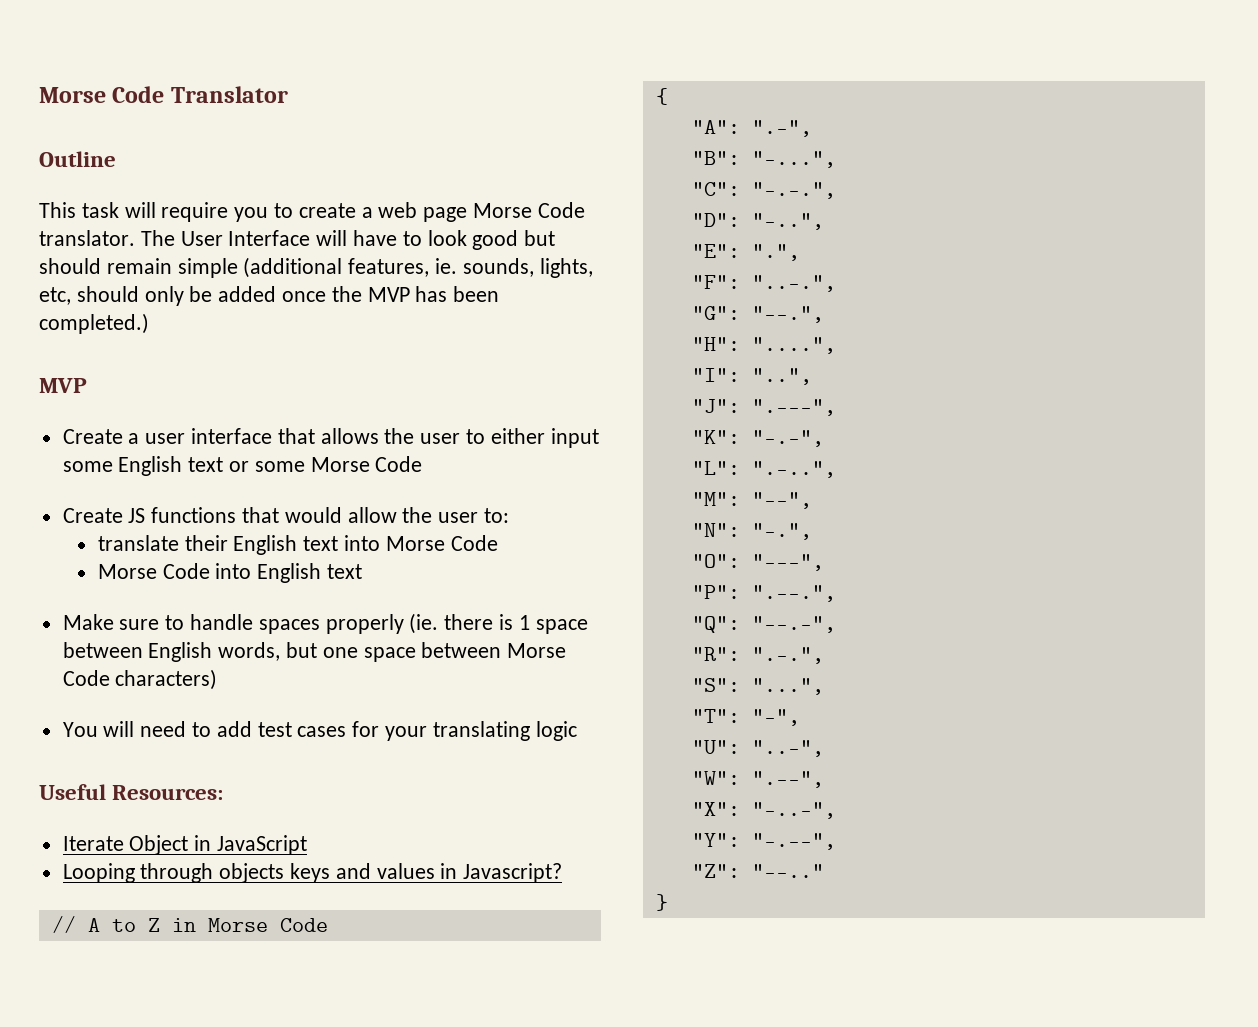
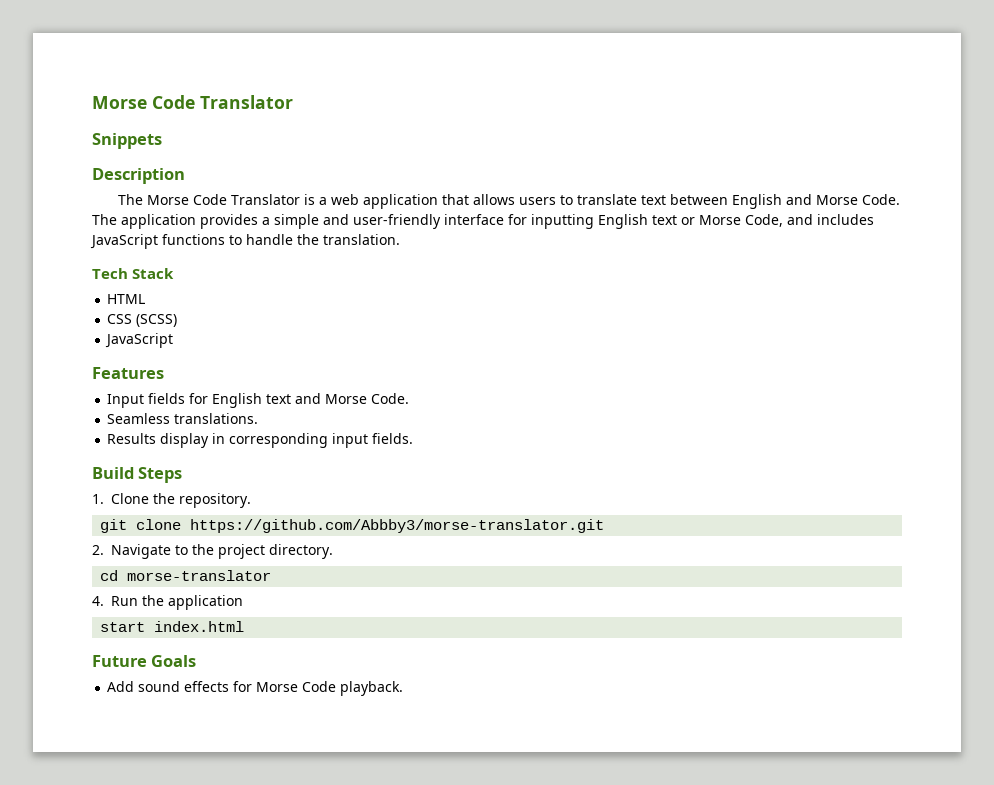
- Outline
- This task will require you to create a web page Morse Code translator. The User Interface will have to look good but should remain simple (additional features, ie. sounds, lights, etc, should only be added once the MVP has been completed.)
- MVP
- Create a user interface that allows the user to either input some English text or some Morse Code
- Create JS functions that would allow the user to:
- translate their English text into Morse Code
- Morse Code into English text
- Make sure to handle spaces properly (ie. there is 1 space between English words, but one space between Morse Code characters)
- You will need to add test cases for your translating logic
- Useful Resources:
- Iterate Object in JavaScript
- Looping through objects keys and values in Javascript?
- // A to Z in Morse Code
- {
- "A": ".-",
- "B": "-...",
- "C": "-.-.",
- "D": "-..",
- "E": ".",
- "F": "..-.",
- "G": "--.",
- "H": "....",
- "I": "..",
- "J": ".---",
- "K": "-.-",
- "L": ".-..",
- "M": "--",
- "N": "-.",
- "O": "---",
- "P": ".--.",
- "Q": "--.-",
- "R": ".-.",
- "S": "...",
- "T": "-",
- "U": "..-",
- "W": ".--",
- "X": "-..-",
- "Y": "-.--",
- "Z": "--.."
- }
+ Snippets
+ Description
+ The Morse Code Translator is a web application that allows users to translate text between English and Morse Code. The application provides a simple and user-friendly interface for inputting English text or Morse Code, and includes JavaScript functions to handle the translation.
+ Tech Stack
+ HTML
+ CSS (SCSS)
+ JavaScript
+ Features
+ Input fields for English text and Morse Code.
+ Seamless translations.
+ Results display in corresponding input fields.
+ Build Steps
+ 1. Clone the repository.
+ git clone https://github.com/Abbby3/morse-translator.git
+ 2. Navigate to the project directory.
+ cd morse-translator
+ 4. Run the application
+ start index.html
+ Future Goals
+ Add sound effects for Morse Code playback.

